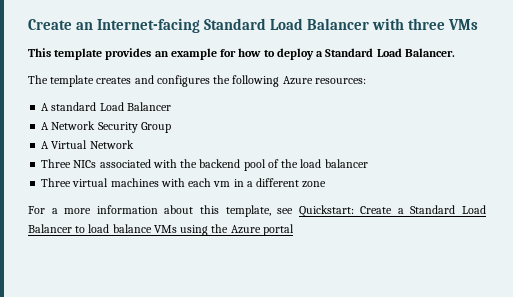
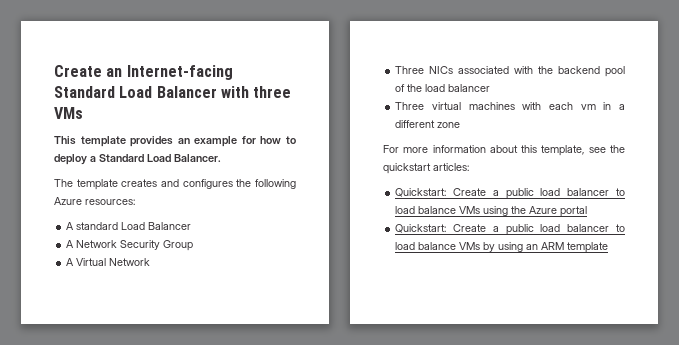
- For a more information about this template, see Quickstart: Create a Standard Load Balancer to load balance VMs using the Azure portal
+ For more information about this template, see the quickstart articles:
+ Quickstart: Create a public load balancer to load balance VMs using the Azure portal
+ Quickstart: Create a public load balancer to load balance VMs by using an ARM template

